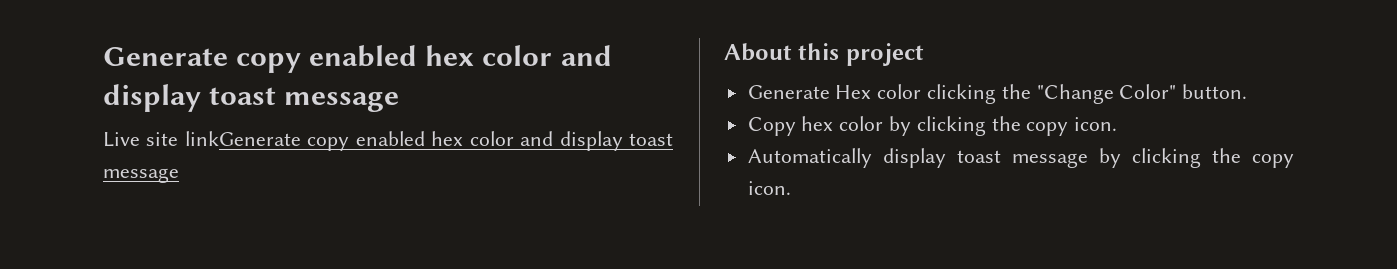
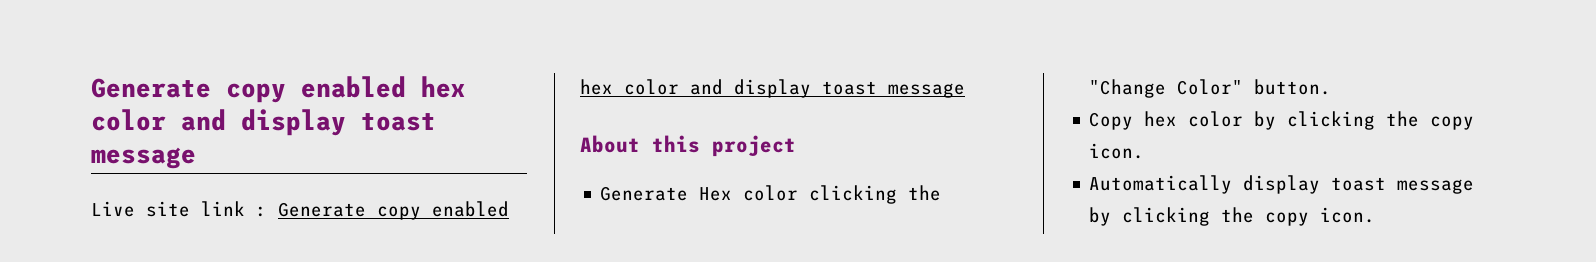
- Live site linkGenerate copy enabled hex color and display toast message
+ Live site link : Generate copy enabled hex color and display toast message

